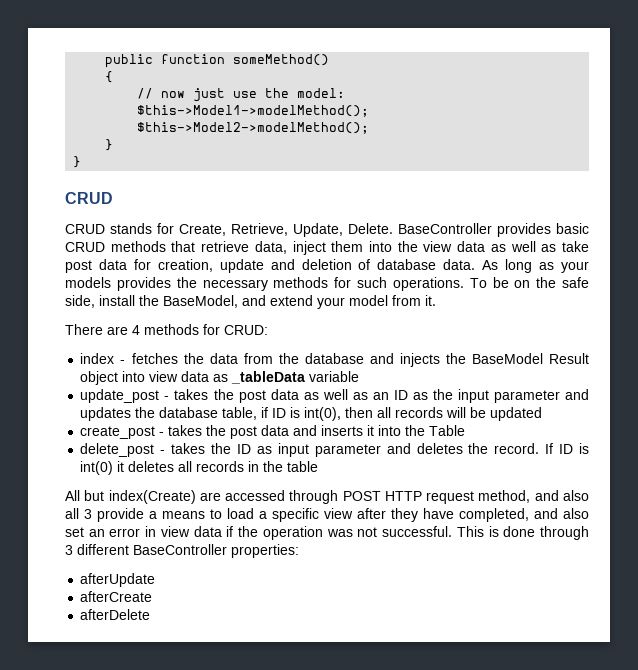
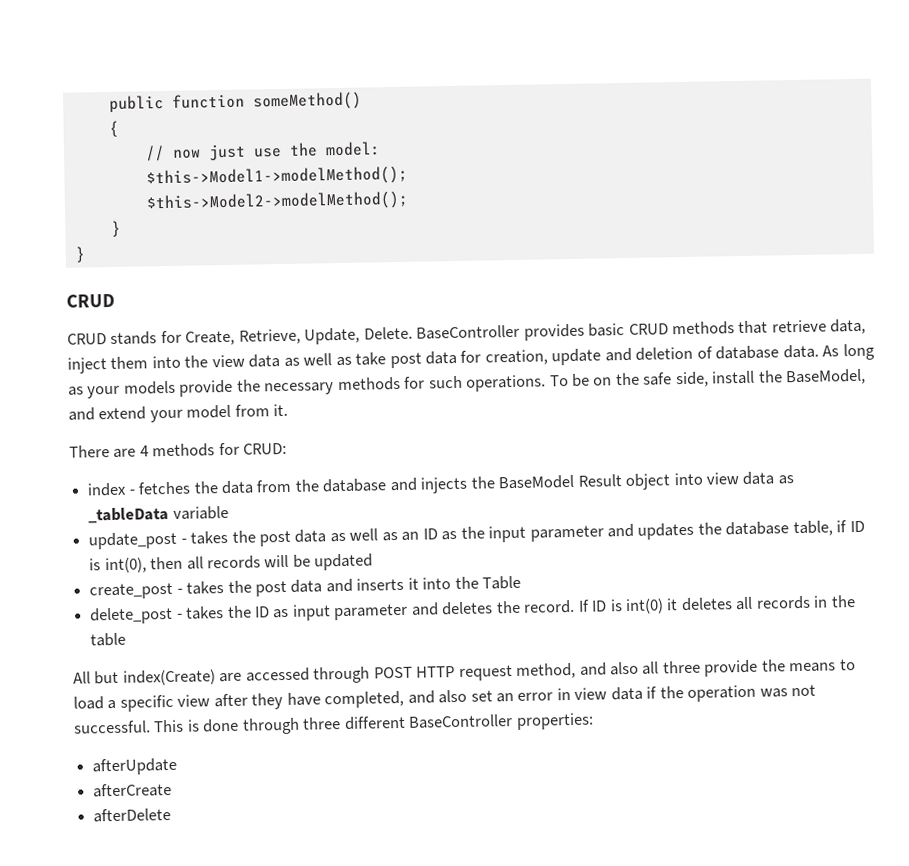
- As long as your models provides the necessary methods for such operations.
+ As long as your models provide the necessary methods for such operations.
- All but index(Create) are accessed through POST HTTP request method, and also all 3 provide a means to load a specific view after they have completed, and also set an error in view data if the operation was not successful.
+ All but index(Create) are accessed through POST HTTP request method, and also all three provide the means to load a specific view after they have completed, and also set an error in view data if the operation was not successful.
- This is done through 3 different BaseController properties:
+ This is done through three different BaseController properties:

